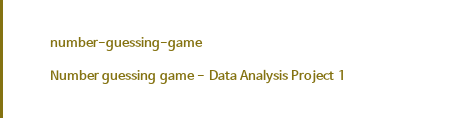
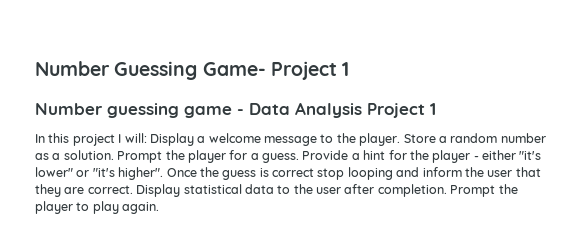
- number-guessing-game
+ Number Guessing Game- Project 1
+ In this project I will: Display a welcome message to the player. Store a random number as a solution. Prompt the player for a guess. Provide a hint for the player - either "it's lower" or "it's higher". Once the guess is correct stop looping and inform the user that they are correct. Display statistical data to the user after completion. Prompt the player to play again.

